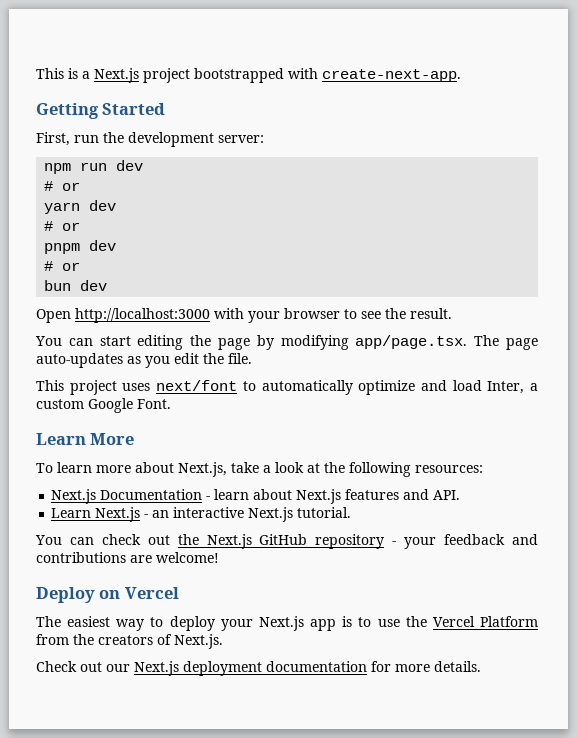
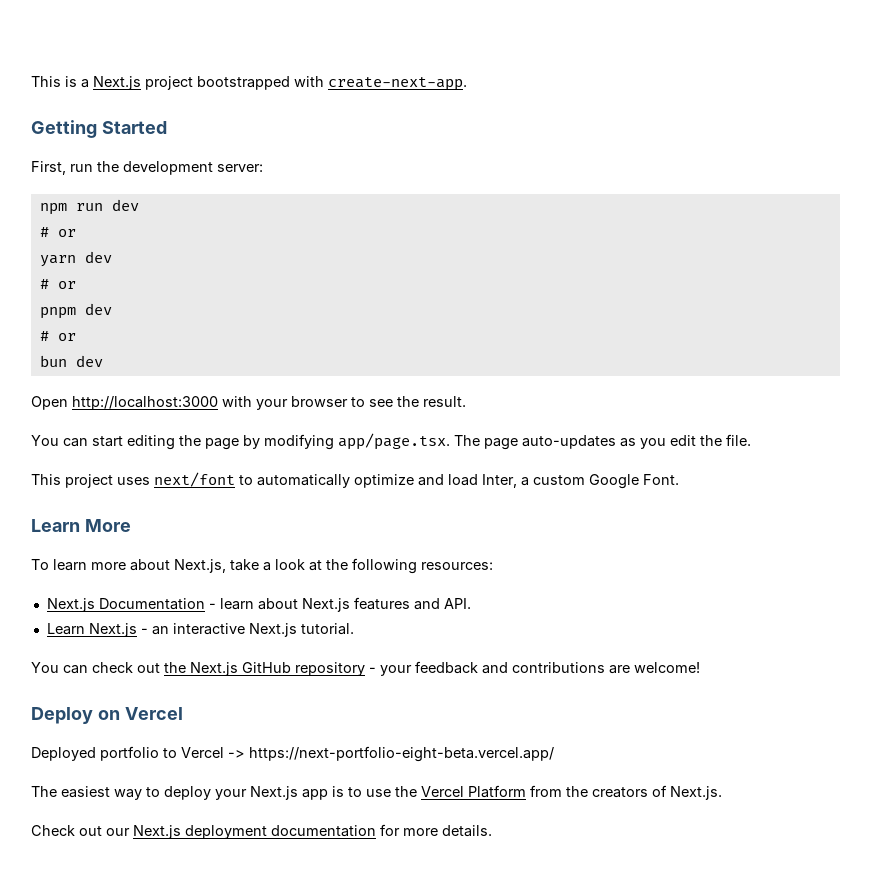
+ Deployed portfolio to Vercel -> https://next-portfolio-eight-beta.vercel.app/

